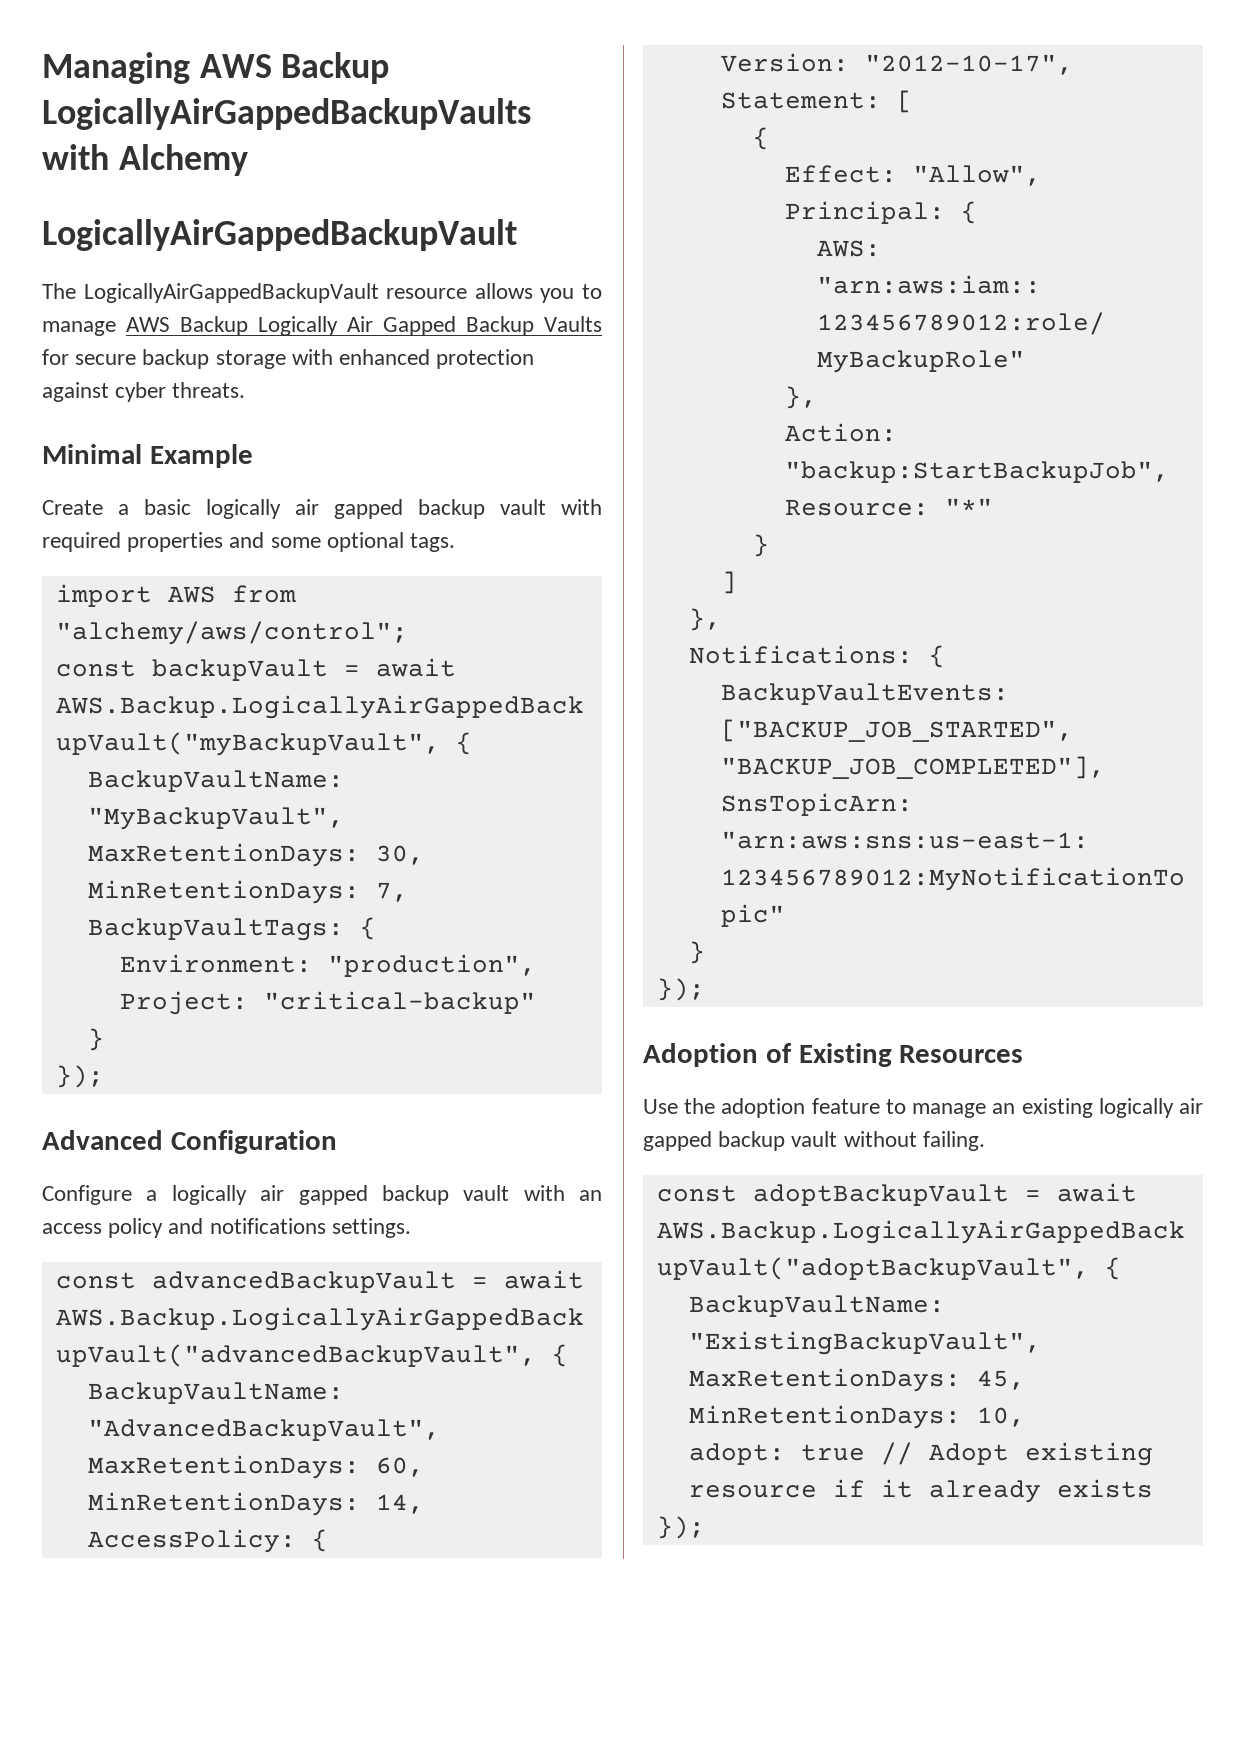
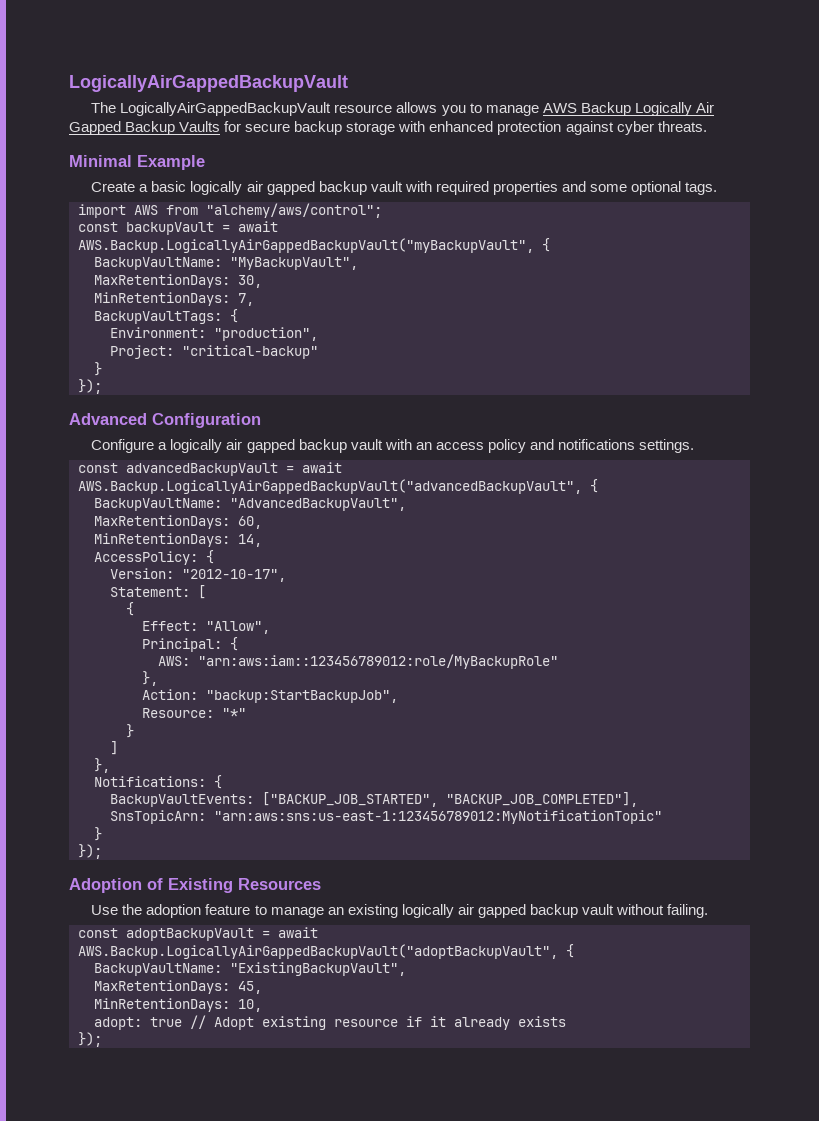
- Managing AWS Backup LogicallyAirGappedBackupVaults with Alchemy

